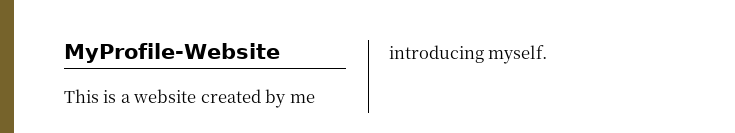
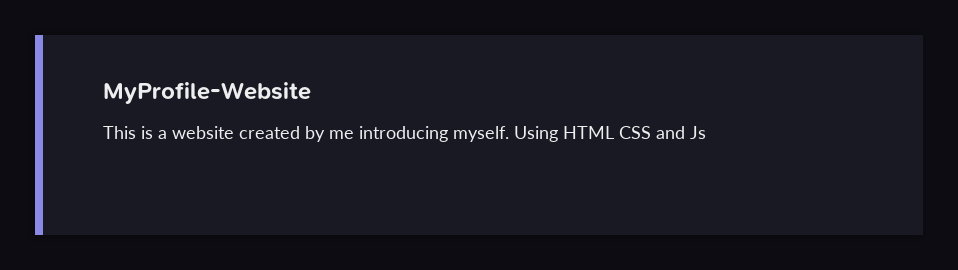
+ Using HTML CSS and Js

